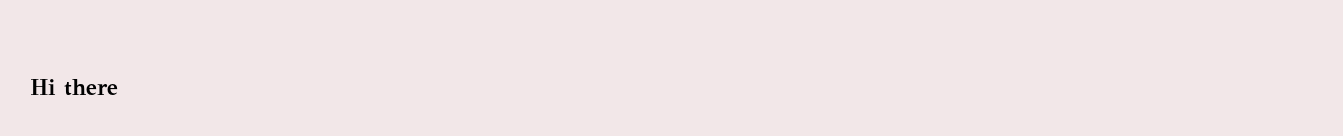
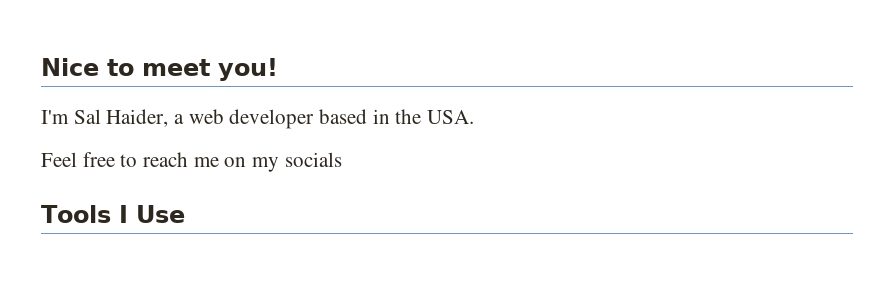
- Hi there
+ Nice to meet you!
+ I'm Sal Haider, a web developer based in the USA.
+ Feel free to reach me on my socials
+ Tools I Use

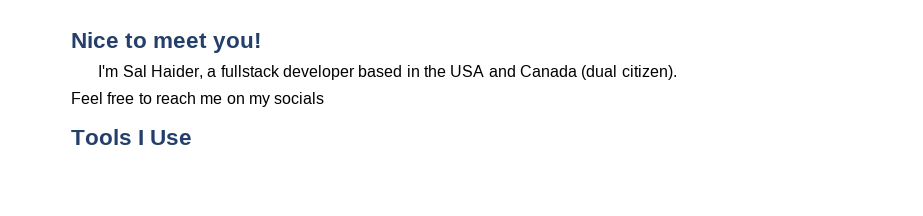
- I'm Sal Haider, a web developer based in the USA.
+ I'm Sal Haider, a fullstack developer based in the USA and Canada (dual citizen).

